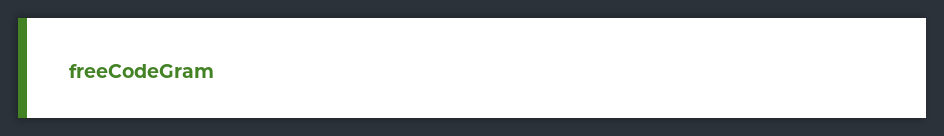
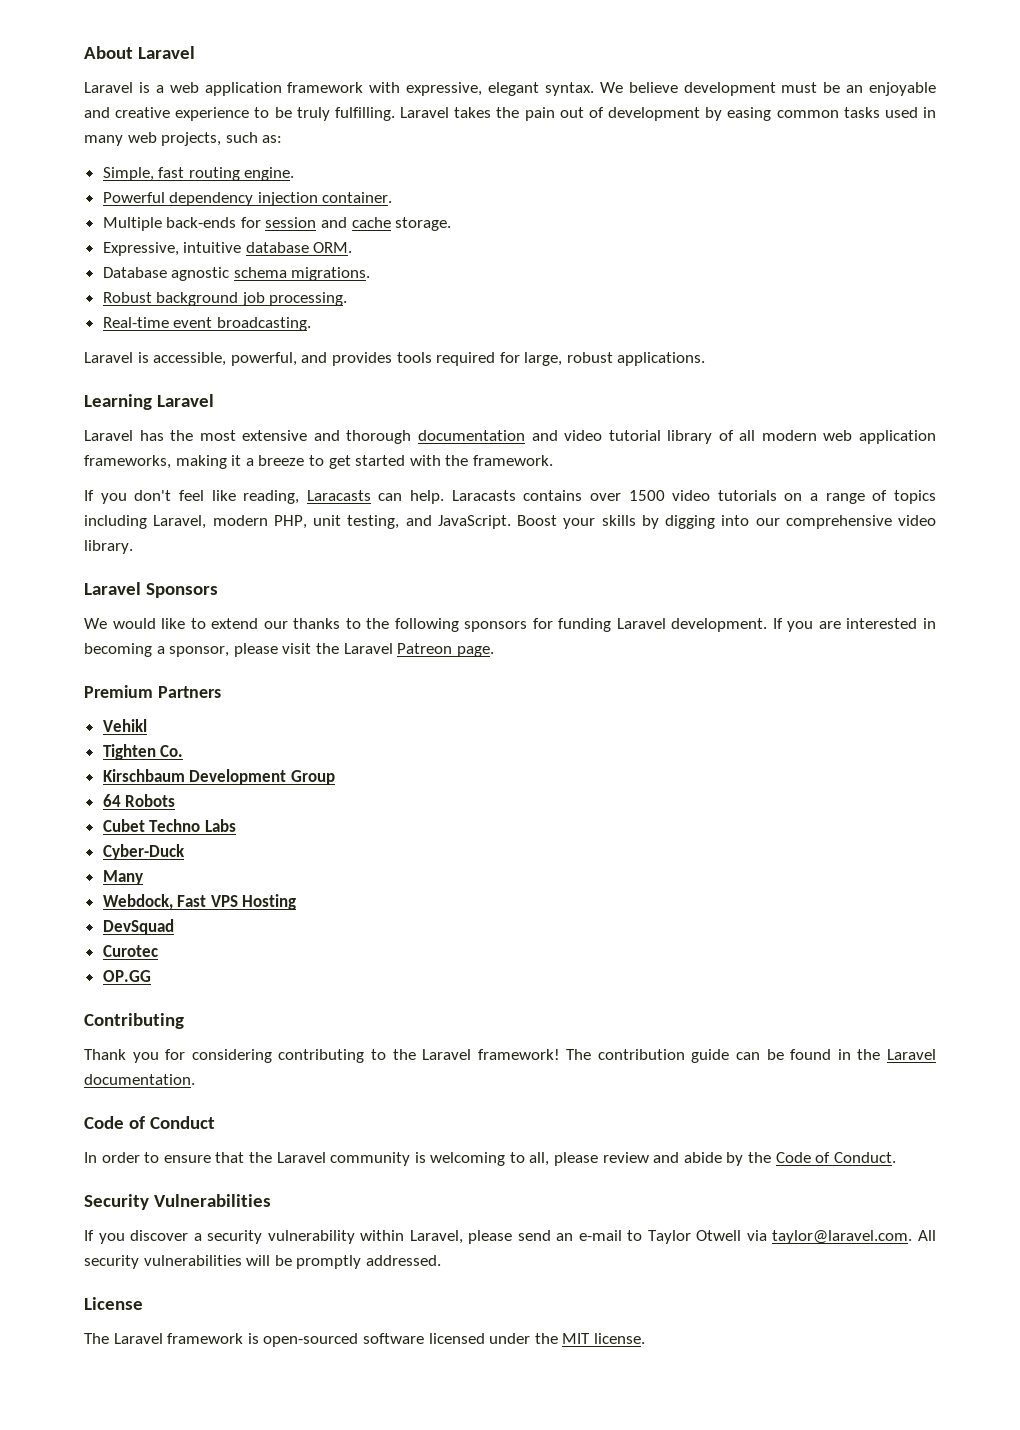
- freeCodeGram
+ About Laravel
+ Laravel is a web application framework with expressive, elegant syntax. We believe development must be an enjoyable and creative experience to be truly fulfilling. Laravel takes the pain out of development by easing common tasks used in many web projects, such as:
+ Simple, fast routing engine.
+ Powerful dependency injection container.
+ Multiple back-ends for session and cache storage.
+ Expressive, intuitive database ORM.
+ Database agnostic schema migrations.
+ Robust background job processing.
+ Real-time event broadcasting.
+ Laravel is accessible, powerful, and provides tools required for large, robust applications.
+ Learning Laravel
+ Laravel has the most extensive and thorough documentation and video tutorial library of all modern web application frameworks, making it a breeze to get started with the framework.
+ If you don't feel like reading, Laracasts can help. Laracasts contains over 1500 video tutorials on a range of topics including Laravel, modern PHP, unit testing, and JavaScript. Boost your skills by digging into our comprehensive video library.
+ Laravel Sponsors
+ We would like to extend our thanks to the following sponsors for funding Laravel development. If you are interested in becoming a sponsor, please visit the Laravel Patreon page.
+ Premium Partners
+ Vehikl
+ Tighten Co.
+ Kirschbaum Development Group
+ 64 Robots
+ Cubet Techno Labs
+ Cyber-Duck
+ Many
+ Webdock, Fast VPS Hosting
+ DevSquad
+ Curotec
+ OP.GG
+ Contributing
+ Thank you for considering contributing to the Laravel framework! The contribution guide can be found in the Laravel documentation.
+ Code of Conduct
+ In order to ensure that the Laravel community is welcoming to all, please review and abide by the Code of Conduct.
+ Security Vulnerabilities
+ If you discover a security vulnerability within Laravel, please send an e-mail to Taylor Otwell via taylor@laravel.com. All security vulnerabilities will be promptly addressed.
+ License
+ The Laravel framework is open-sourced software licensed under the MIT license.

